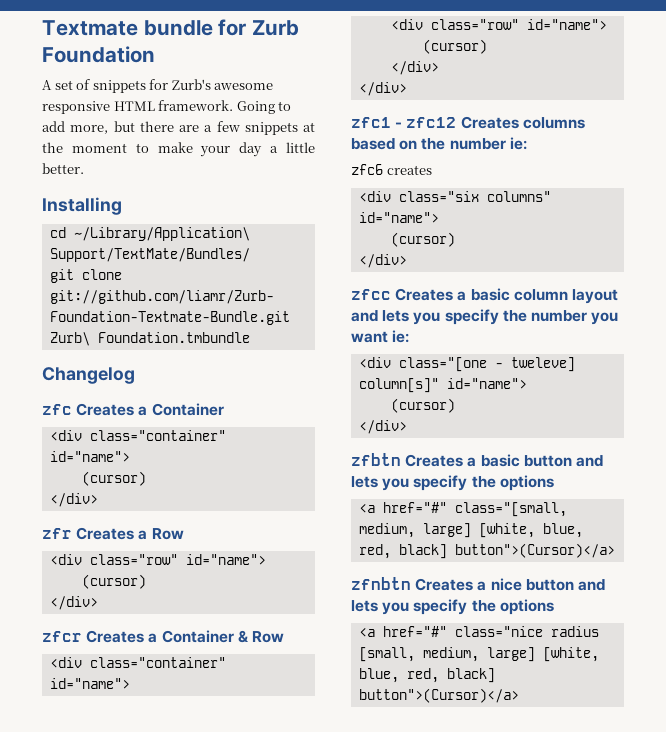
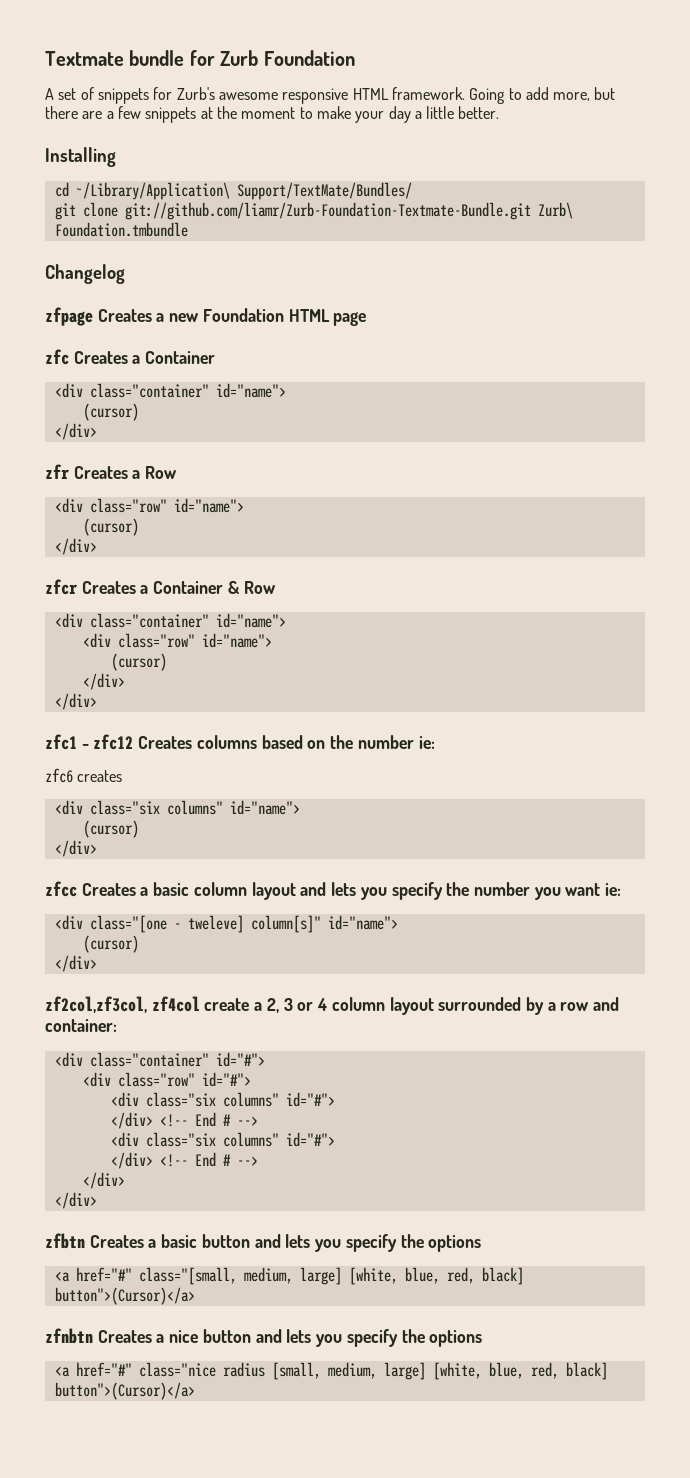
+ zfpage Creates a new Foundation HTML page
+ zf2col,zf3col, zf4col create a 2, 3 or 4 column layout surrounded by a row and container:
+ <div class="container" id="#">
+ <div class="row" id="#">
+ <div class="six columns" id="#">
+ </div> <!-- End # -->
+ <div class="six columns" id="#">
+ </div> <!-- End # -->
+ </div>
+ </div>

